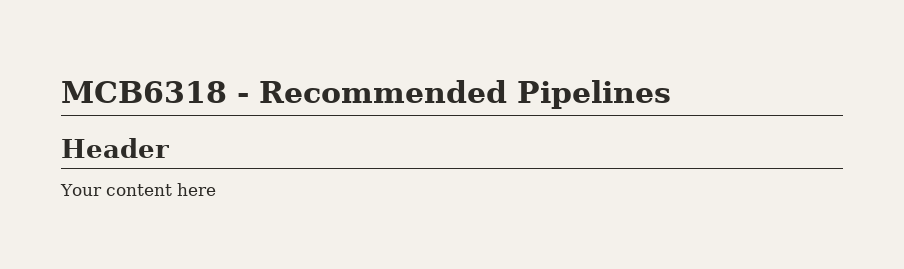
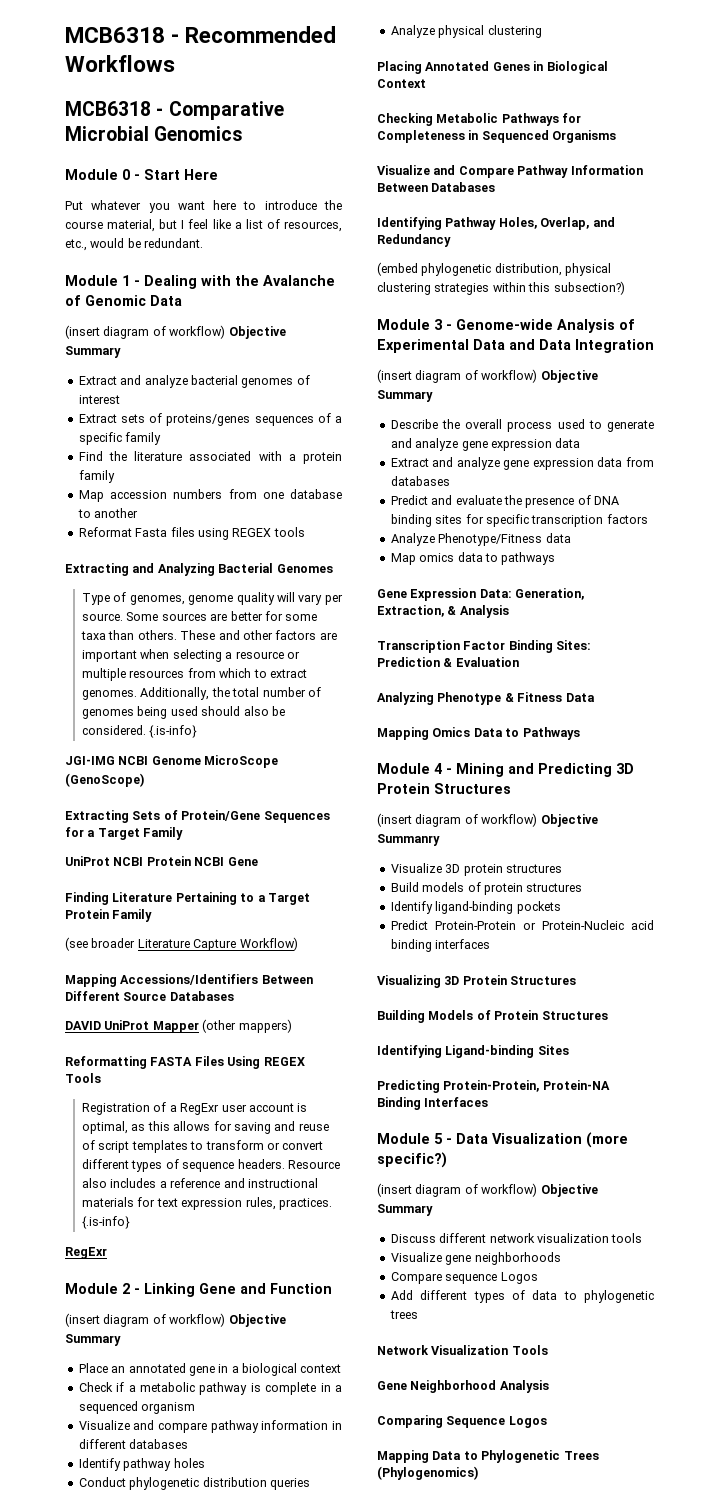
- MCB6318 - Recommended Pipelines
- Header
- Your content here
+ MCB6318 - Recommended Workflows
+ MCB6318 - Comparative Microbial Genomics
+ Module 0 - Start Here
+ Put whatever you want here to introduce the course material, but I feel like a list of resources, etc., would be redundant.
+ Module 1 - Dealing with the Avalanche of Genomic Data
+ (insert diagram of workflow) Objective Summary
+ Extract and analyze bacterial genomes of interest
+ Extract sets of proteins/genes sequences of a specific family
+ Find the literature associated with a protein family
+ Map accession numbers from one database to another
+ Reformat Fasta files using REGEX tools
+ Extracting and Analyzing Bacterial Genomes
+ Type of genomes, genome quality will vary per source. Some sources are better for some taxa than others. These and other factors are important when selecting a resource or multiple resources from which to extract genomes. Additionally, the total number of genomes being used should also be considered. {.is-info}
+ JGI-IMG NCBI Genome MicroScope (GenoScope)
+ Extracting Sets of Protein/Gene Sequences for a Target Family
+ UniProt NCBI Protein NCBI Gene
+ Finding Literature Pertaining to a Target Protein Family
+ (see broader Literature Capture Workflow)
+ Mapping Accessions/Identifiers Between Different Source Databases
+ DAVID UniProt Mapper (other mappers)
+ Reformatting FASTA Files Using REGEX Tools
+ Registration of a RegExr user account is optimal, as this allows for saving and reuse of script templates to transform or convert different types of sequence headers. Resource also includes a reference and instructional materials for text expression rules, practices. {.is-info}
+ RegExr
+ Module 2 - Linking Gene and Function
+ (insert diagram of workflow) Objective Summary
+ Place an annotated gene in a biological context
+ Check if a metabolic pathway is complete in a sequenced organism
+ Visualize and compare pathway information in different databases
+ Identify pathway holes
+ Conduct phylogenetic distribution queries
+ Analyze physical clustering
+ Placing Annotated Genes in Biological Context
+ Checking Metabolic Pathways for Completeness in Sequenced Organisms
+ Visualize and Compare Pathway Information Between Databases
+ Identifying Pathway Holes, Overlap, and Redundancy
+ (embed phylogenetic distribution, physical clustering strategies within this subsection?)
+ Module 3 - Genome-wide Analysis of Experimental Data and Data Integration
+ (insert diagram of workflow) Objective Summary
+ Describe the overall process used to generate and analyze gene expression data
+ Extract and analyze gene expression data from databases
+ Predict and evaluate the presence of DNA binding sites for specific transcription factors
+ Analyze Phenotype/Fitness data
+ Map omics data to pathways
+ Gene Expression Data: Generation, Extraction, & Analysis
+ Transcription Factor Binding Sites: Prediction & Evaluation
+ Analyzing Phenotype & Fitness Data
+ Mapping Omics Data to Pathways
+ Module 4 - Mining and Predicting 3D Protein Structures
+ (insert diagram of workflow) Objective Summanry
+ Visualize 3D protein structures
+ Build models of protein structures
+ Identify ligand-binding pockets
+ Predict Protein-Protein or Protein-Nucleic acid binding interfaces
+ Visualizing 3D Protein Structures
+ Building Models of Protein Structures
+ Identifying Ligand-binding Sites
+ Predicting Protein-Protein, Protein-NA Binding Interfaces
+ Module 5 - Data Visualization (more specific?)
+ (insert diagram of workflow) Objective Summary
+ Discuss different network visualization tools
+ Visualize gene neighborhoods
+ Compare sequence Logos
+ Add different types of data to phylogenetic trees
+ Network Visualization Tools
+ Gene Neighborhood Analysis
+ Comparing Sequence Logos
+ Mapping Data to Phylogenetic Trees (Phylogenomics)

